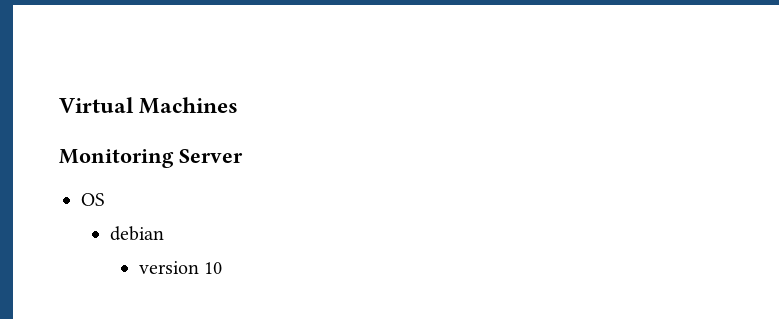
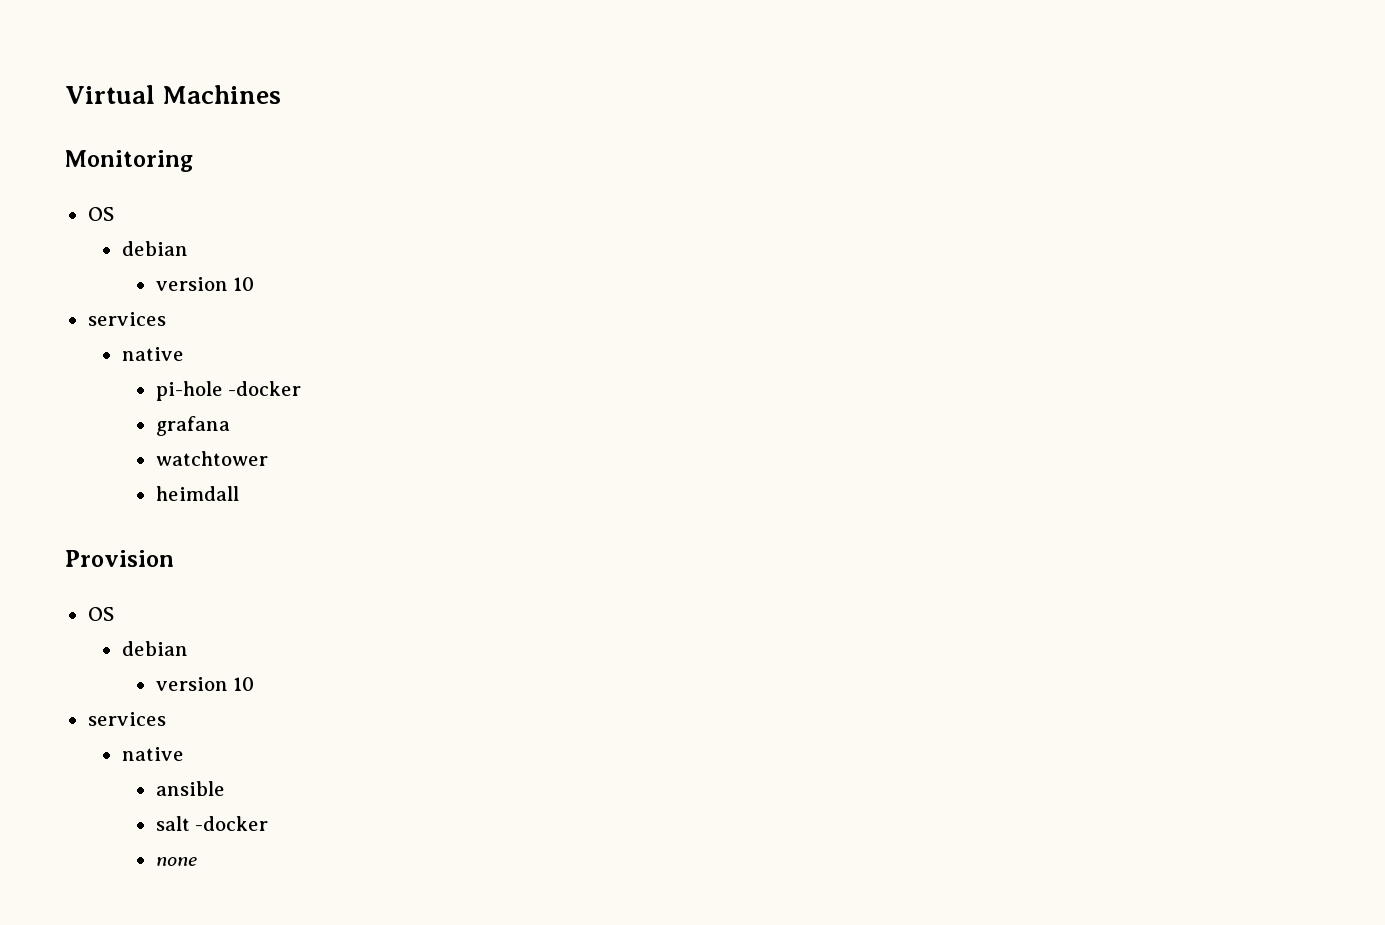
- Monitoring Server
+ Monitoring
  OS
  debian
  version 10
+ services
+ native
+ pi-hole -docker
+ grafana
+ watchtower
+ heimdall
+ Provision
+ OS
+ debian
+ version 10
+ services
+ native
+ ansible
+ salt -docker
+ none

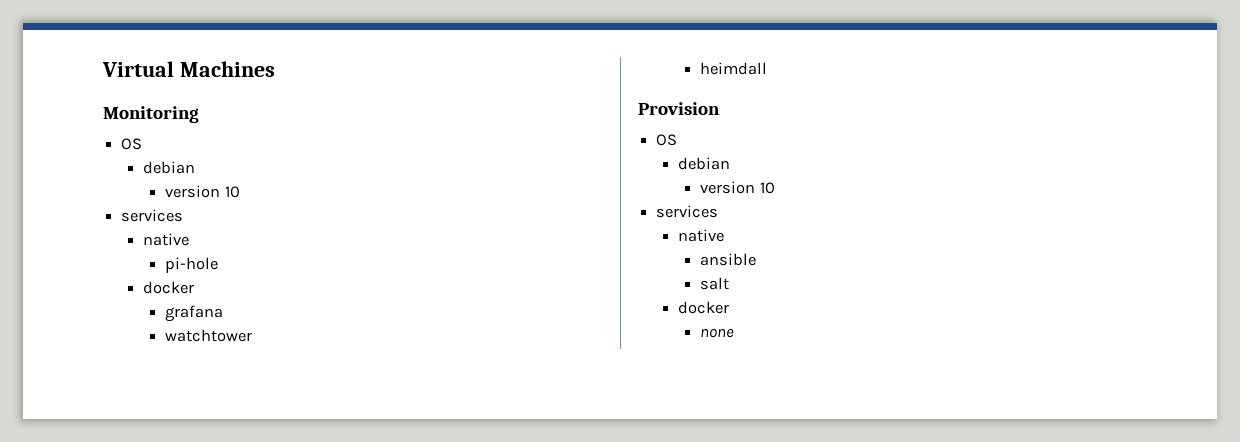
- pi-hole -docker
+ pi-hole
+ docker
- salt -docker
+ salt
+ docker

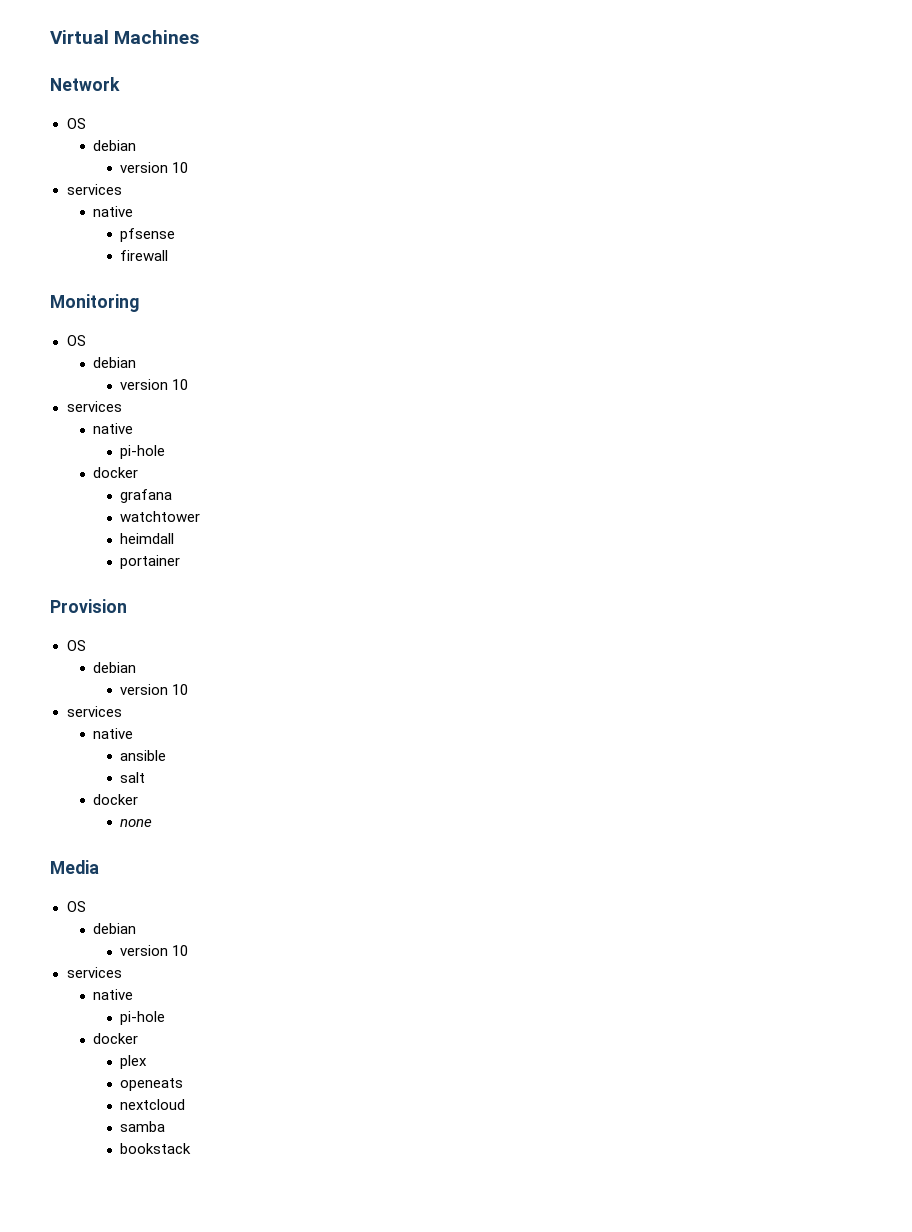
+ Network
+ OS
+ debian
+ version 10
+ services
+ native
+ pfsense
+ firewall
+ portainer
+ Media
+ OS
+ debian
+ version 10
+ services
+ native
+ pi-hole
+ docker
+ plex
+ openeats
+ nextcloud
+ samba
+ bookstack

